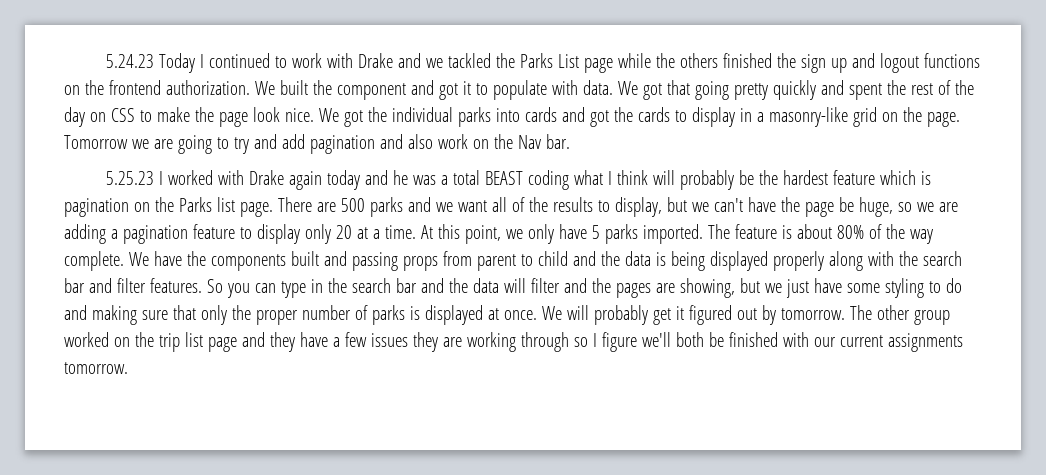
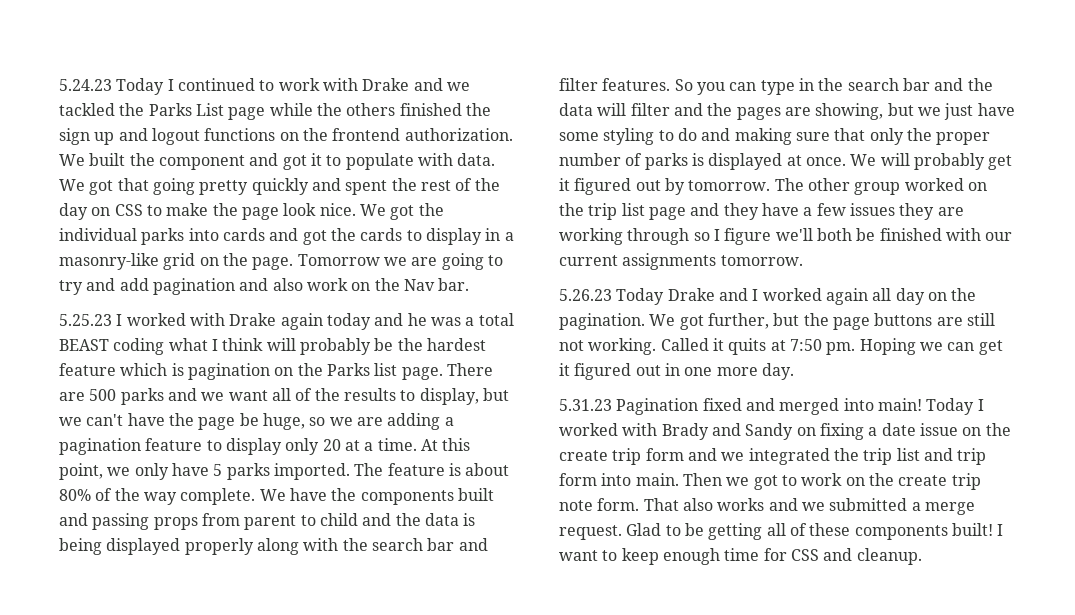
+ 5.26.23 Today Drake and I worked again all day on the pagination. We got further, but the page buttons are still not working. Called it quits at 7:50 pm. Hoping we can get it figured out in one more day.
+ 5.31.23 Pagination fixed and merged into main! Today I worked with Brady and Sandy on fixing a date issue on the create trip form and we integrated the trip list and trip form into main. Then we got to work on the create trip note form. That also works and we submitted a merge request. Glad to be getting all of these components built! I want to keep enough time for CSS and cleanup.

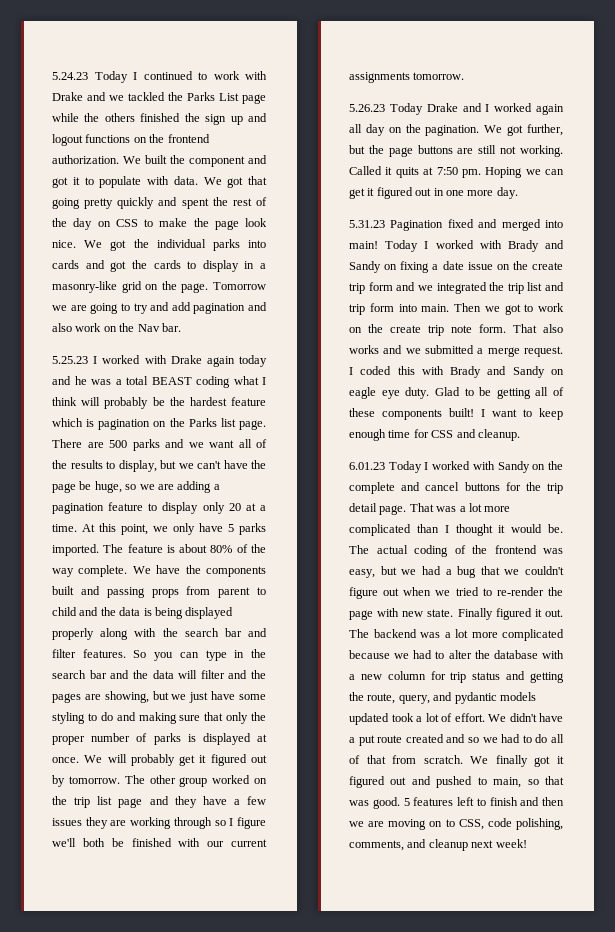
+ I coded this with Brady and Sandy on eagle eye duty.
+ 6.01.23 Today I worked with Sandy on the complete and cancel buttons for the trip detail page. That was a lot more complicated than I thought it would be. The actual coding of the frontend was easy, but we had a bug that we couldn't figure out when we tried to re-render the page with new state. Finally figured it out. The backend was a lot more complicated because we had to alter the database with a new column for trip status and getting the route, query, and pydantic models updated took a lot of effort. We didn't have a put route created and so we had to do all of that from scratch. We finally got it figured out and pushed to main, so that was good. 5 features left to finish and then we are moving on to CSS, code polishing, comments, and cleanup next week!

